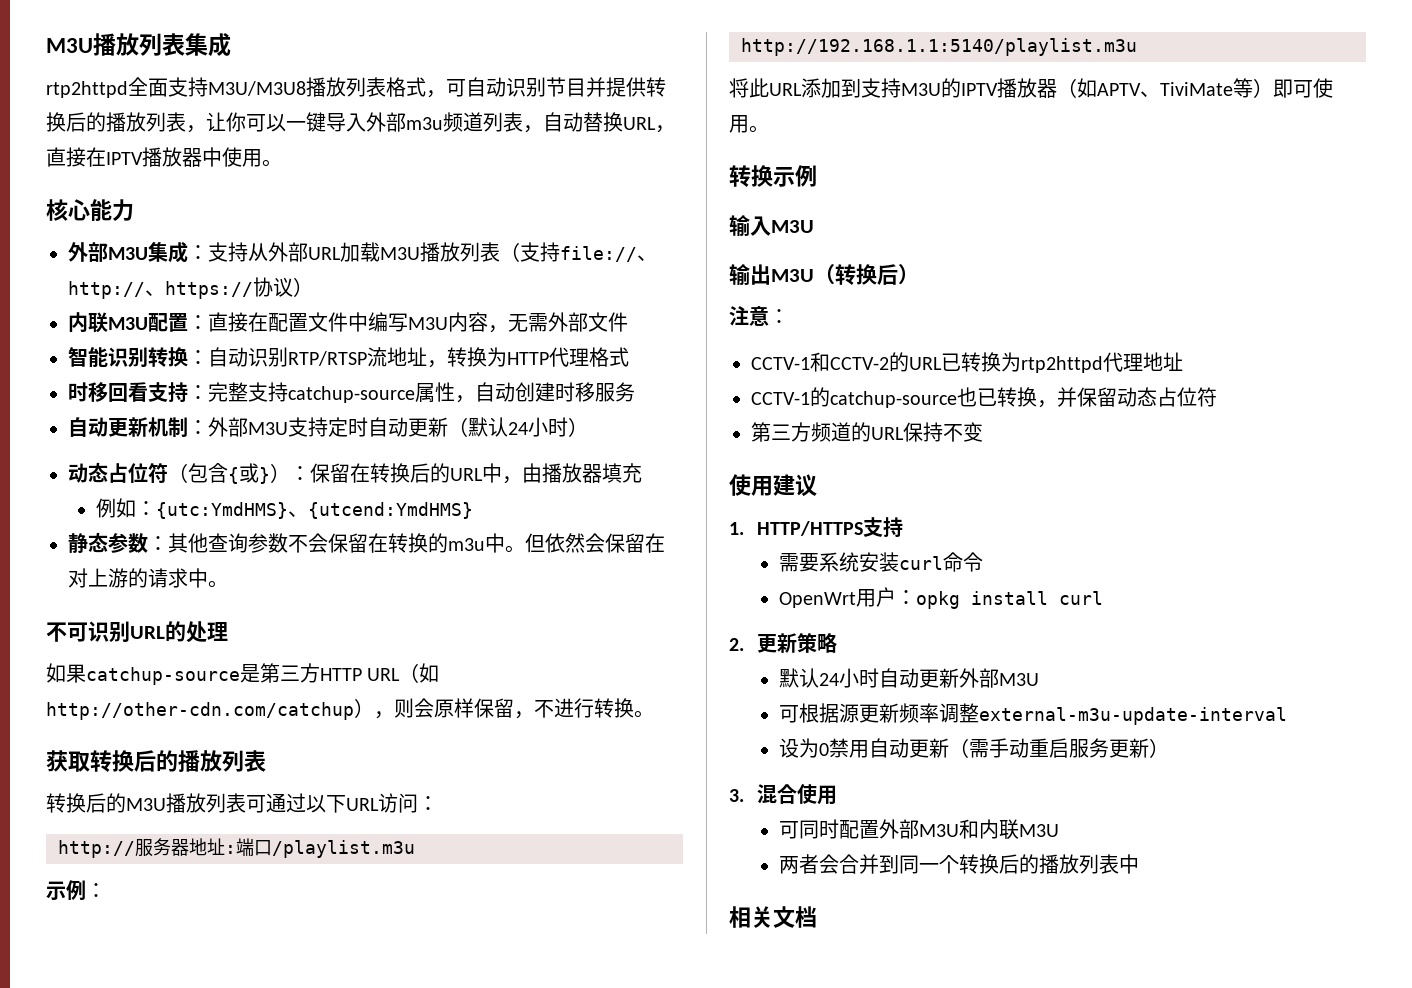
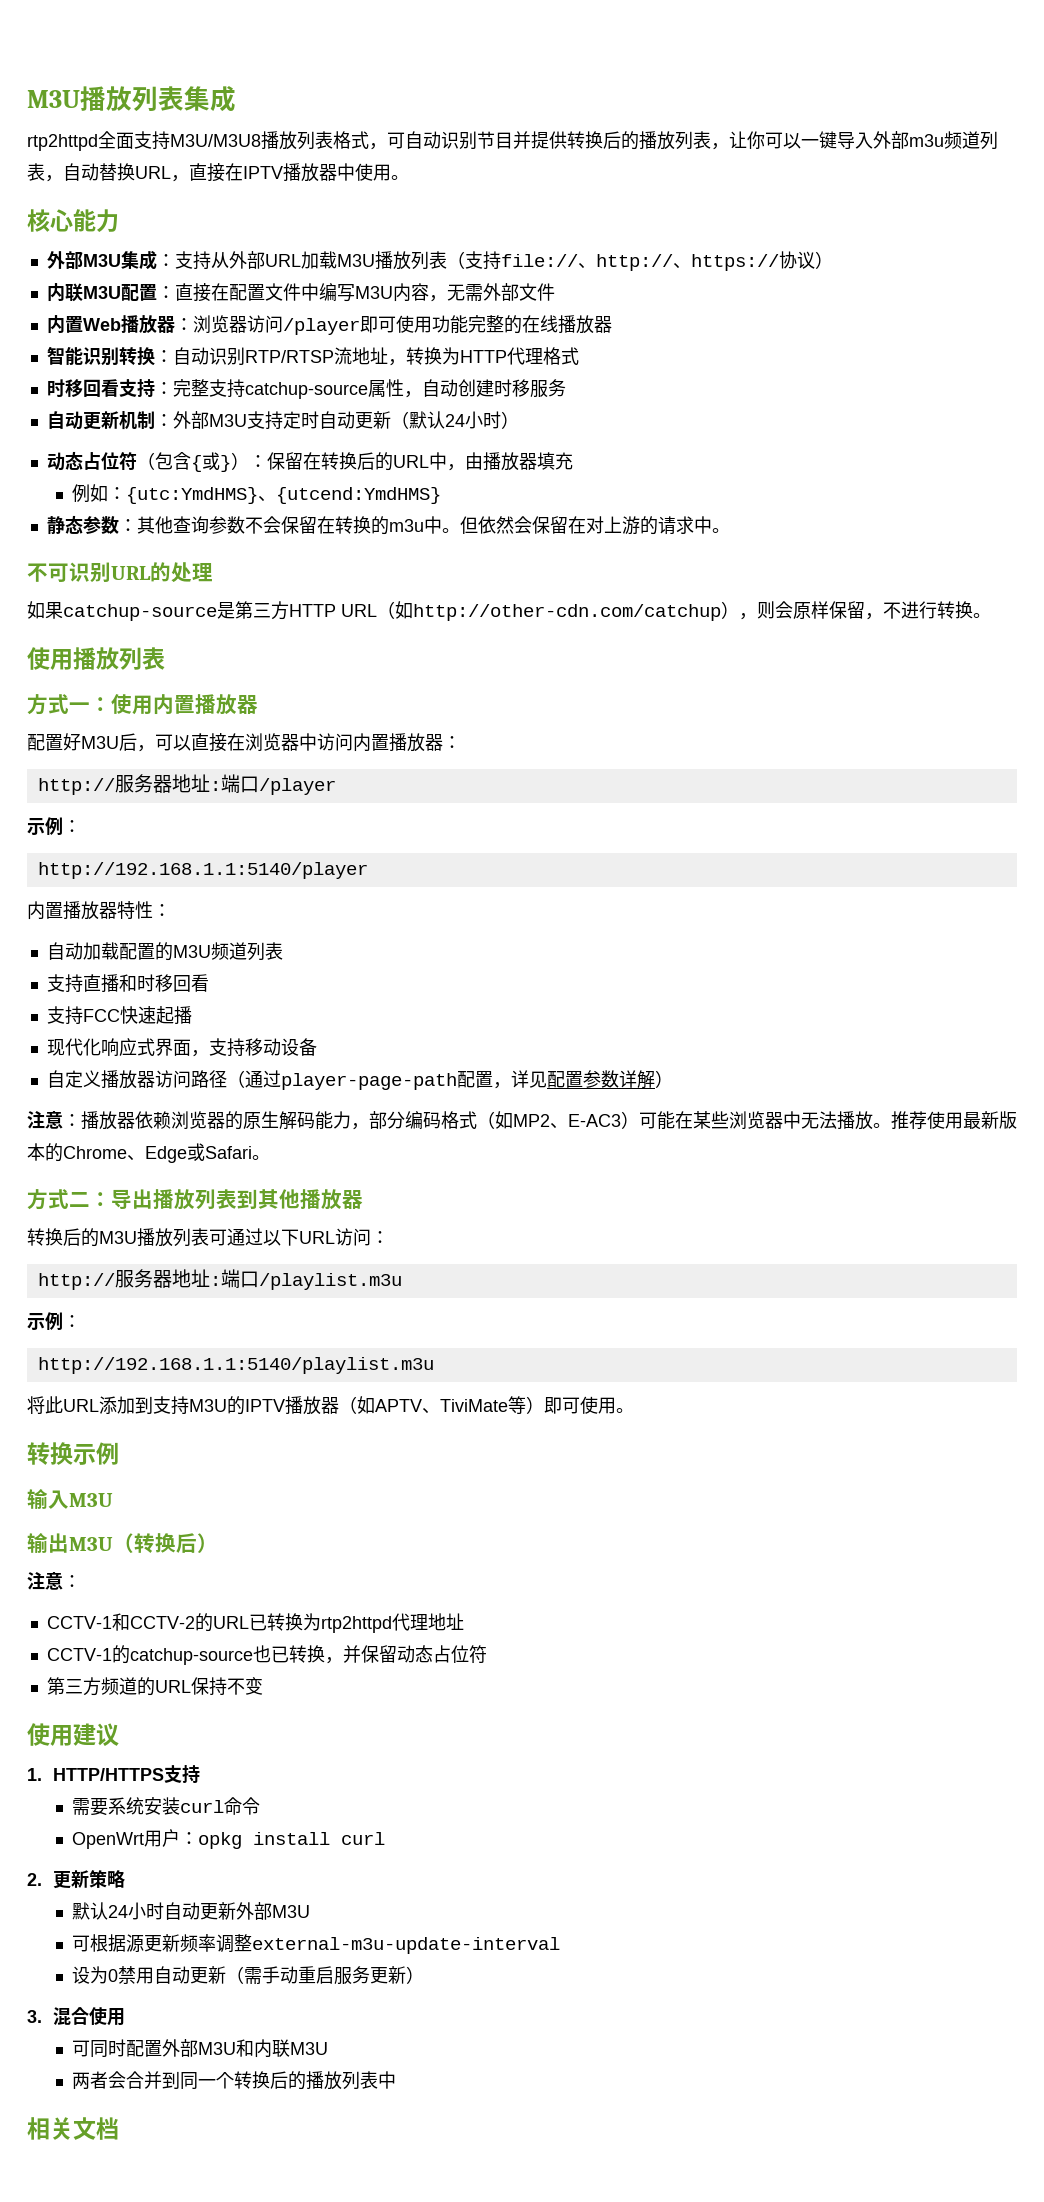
+ 内置Web播放器：浏览器访问/player即可使用功能完整的在线播放器
- 获取转换后的播放列表
+ 使用播放列表
+ 方式一：使用内置播放器
+ 配置好M3U后，可以直接在浏览器中访问内置播放器：
+ http://服务器地址:端口/player
+ 示例：
+ http://192.168.1.1:5140/player
+ 内置播放器特性：
+ 自动加载配置的M3U频道列表
+ 支持直播和时移回看
+ 支持FCC快速起播
+ 现代化响应式界面，支持移动设备
+ 自定义播放器访问路径（通过player-page-path配置，详见配置参数详解）
+ 注意：播放器依赖浏览器的原生解码能力，部分编码格式（如MP2、E-AC3）可能在某些浏览器中无法播放。推荐使用最新版本的Chrome、Edge或Safari。
+ 方式二：导出播放列表到其他播放器

